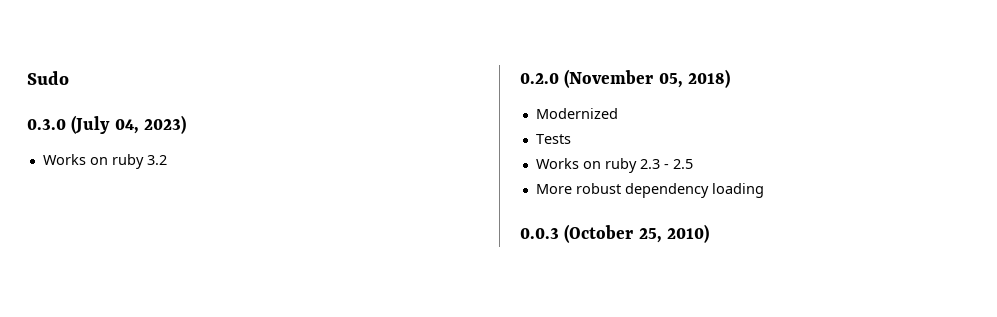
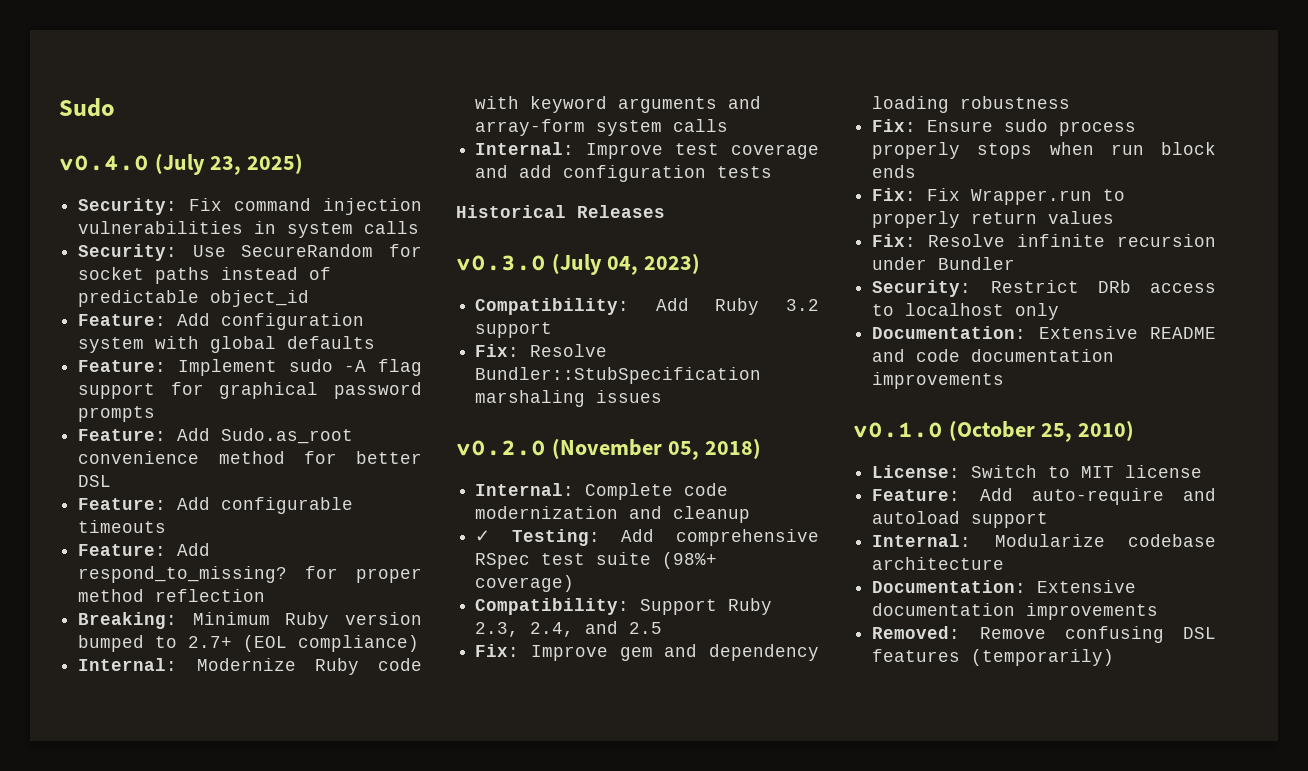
- 0.3.0 (July 04, 2023)
- Works on ruby 3.2
- 0.2.0 (November 05, 2018)
- Modernized
- Tests
- Works on ruby 2.3 - 2.5
- More robust dependency loading
- 0.0.3 (October 25, 2010)
+ v0.4.0 (July 23, 2025)
+ Security: Fix command injection vulnerabilities in system calls
+ Security: Use SecureRandom for socket paths instead of predictable object_id
+ Feature: Add configuration system with global defaults
+ Feature: Implement sudo -A flag support for graphical password prompts
+ Feature: Add Sudo.as_root convenience method for better DSL
+ Feature: Add configurable timeouts
+ Feature: Add respond_to_missing? for proper method reflection
+ Breaking: Minimum Ruby version bumped to 2.7+ (EOL compliance)
+ Internal: Modernize Ruby code with keyword arguments and array-form system calls
+ Internal: Improve test coverage and add configuration tests
+ Historical Releases
+ v0.3.0 (July 04, 2023)
+ Compatibility: Add Ruby 3.2 support
+ Fix: Resolve Bundler::StubSpecification marshaling issues
+ v0.2.0 (November 05, 2018)
+ Internal: Complete code modernization and cleanup
+ ✓ Testing: Add comprehensive RSpec test suite (98%+ coverage)
+ Compatibility: Support Ruby 2.3, 2.4, and 2.5
+ Fix: Improve gem and dependency loading robustness
+ Fix: Ensure sudo process properly stops when run block ends
+ Fix: Fix Wrapper.run to properly return values
+ Fix: Resolve infinite recursion under Bundler
+ Security: Restrict DRb access to localhost only
+ Documentation: Extensive README and code documentation improvements
+ v0.1.0 (October 25, 2010)
+ License: Switch to MIT license
+ Feature: Add auto-require and autoload support
+ Internal: Modularize codebase architecture
+ Documentation: Extensive documentation improvements
+ Removed: Remove confusing DSL features (temporarily)

